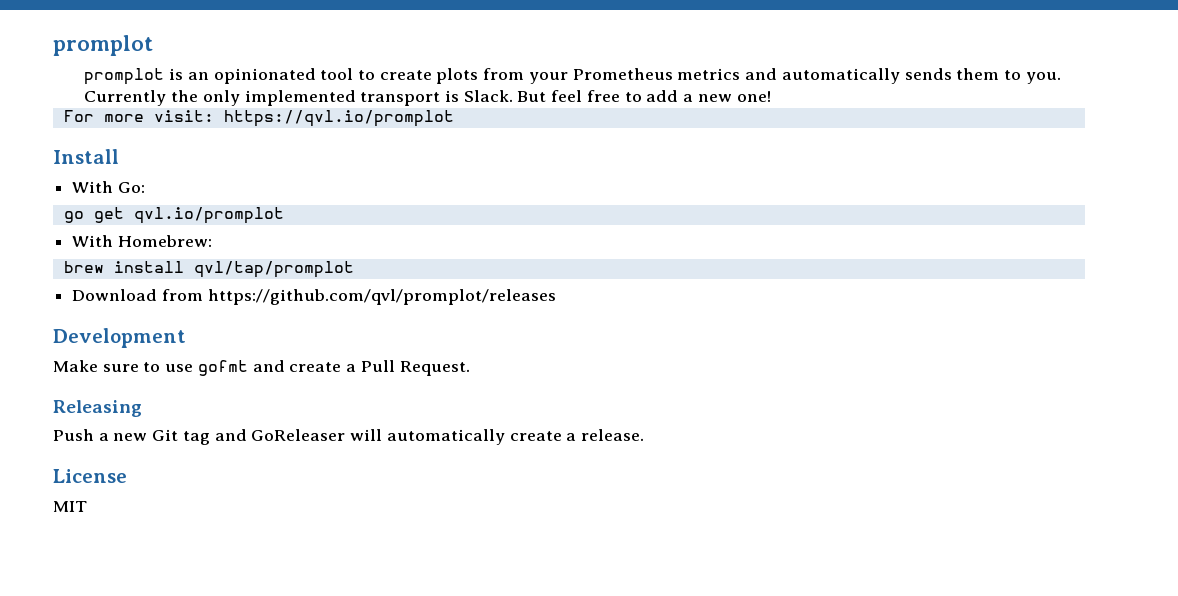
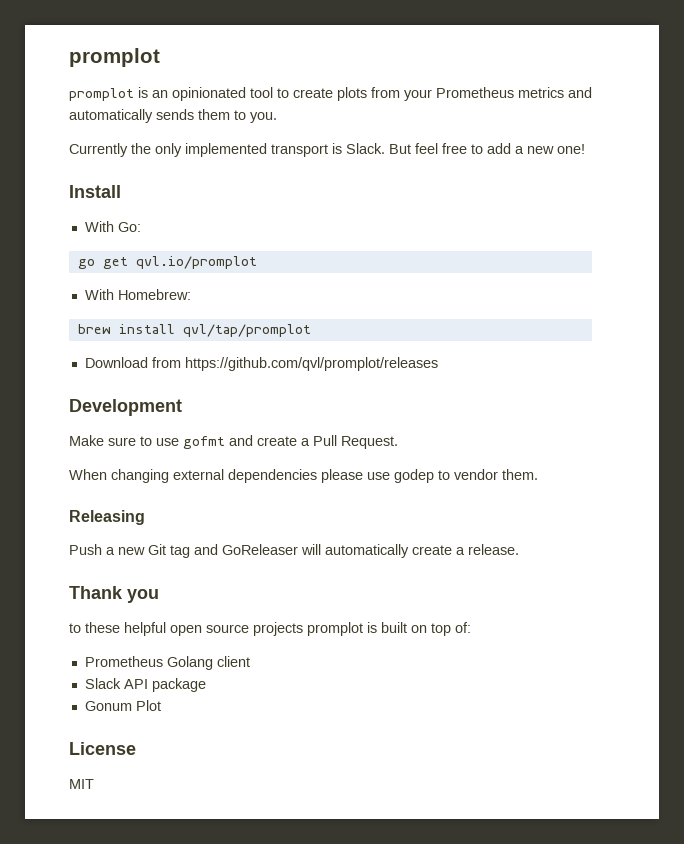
- For more visit: https://qvl.io/promplot
+ When changing external dependencies please use godep to vendor them.
+ Thank you
+ to these helpful open source projects promplot is built on top of:
+ Prometheus Golang client
+ Slack API package
+ Gonum Plot

